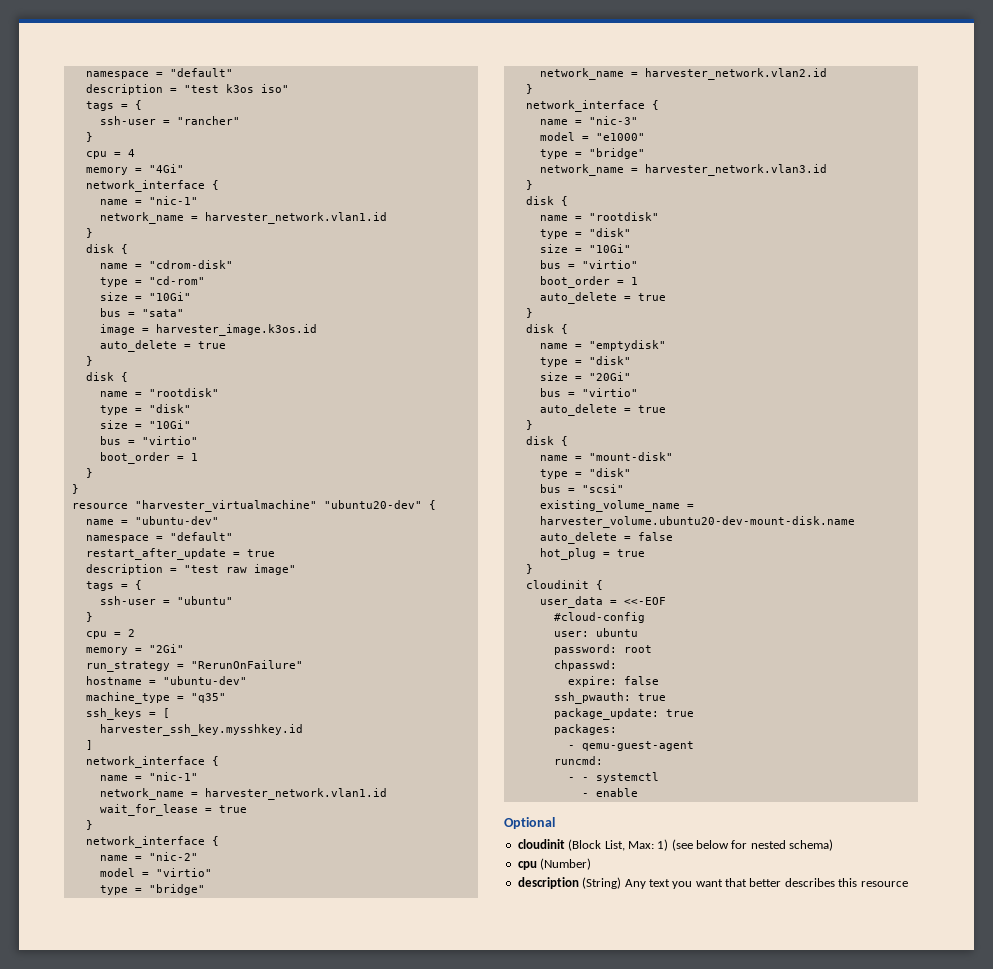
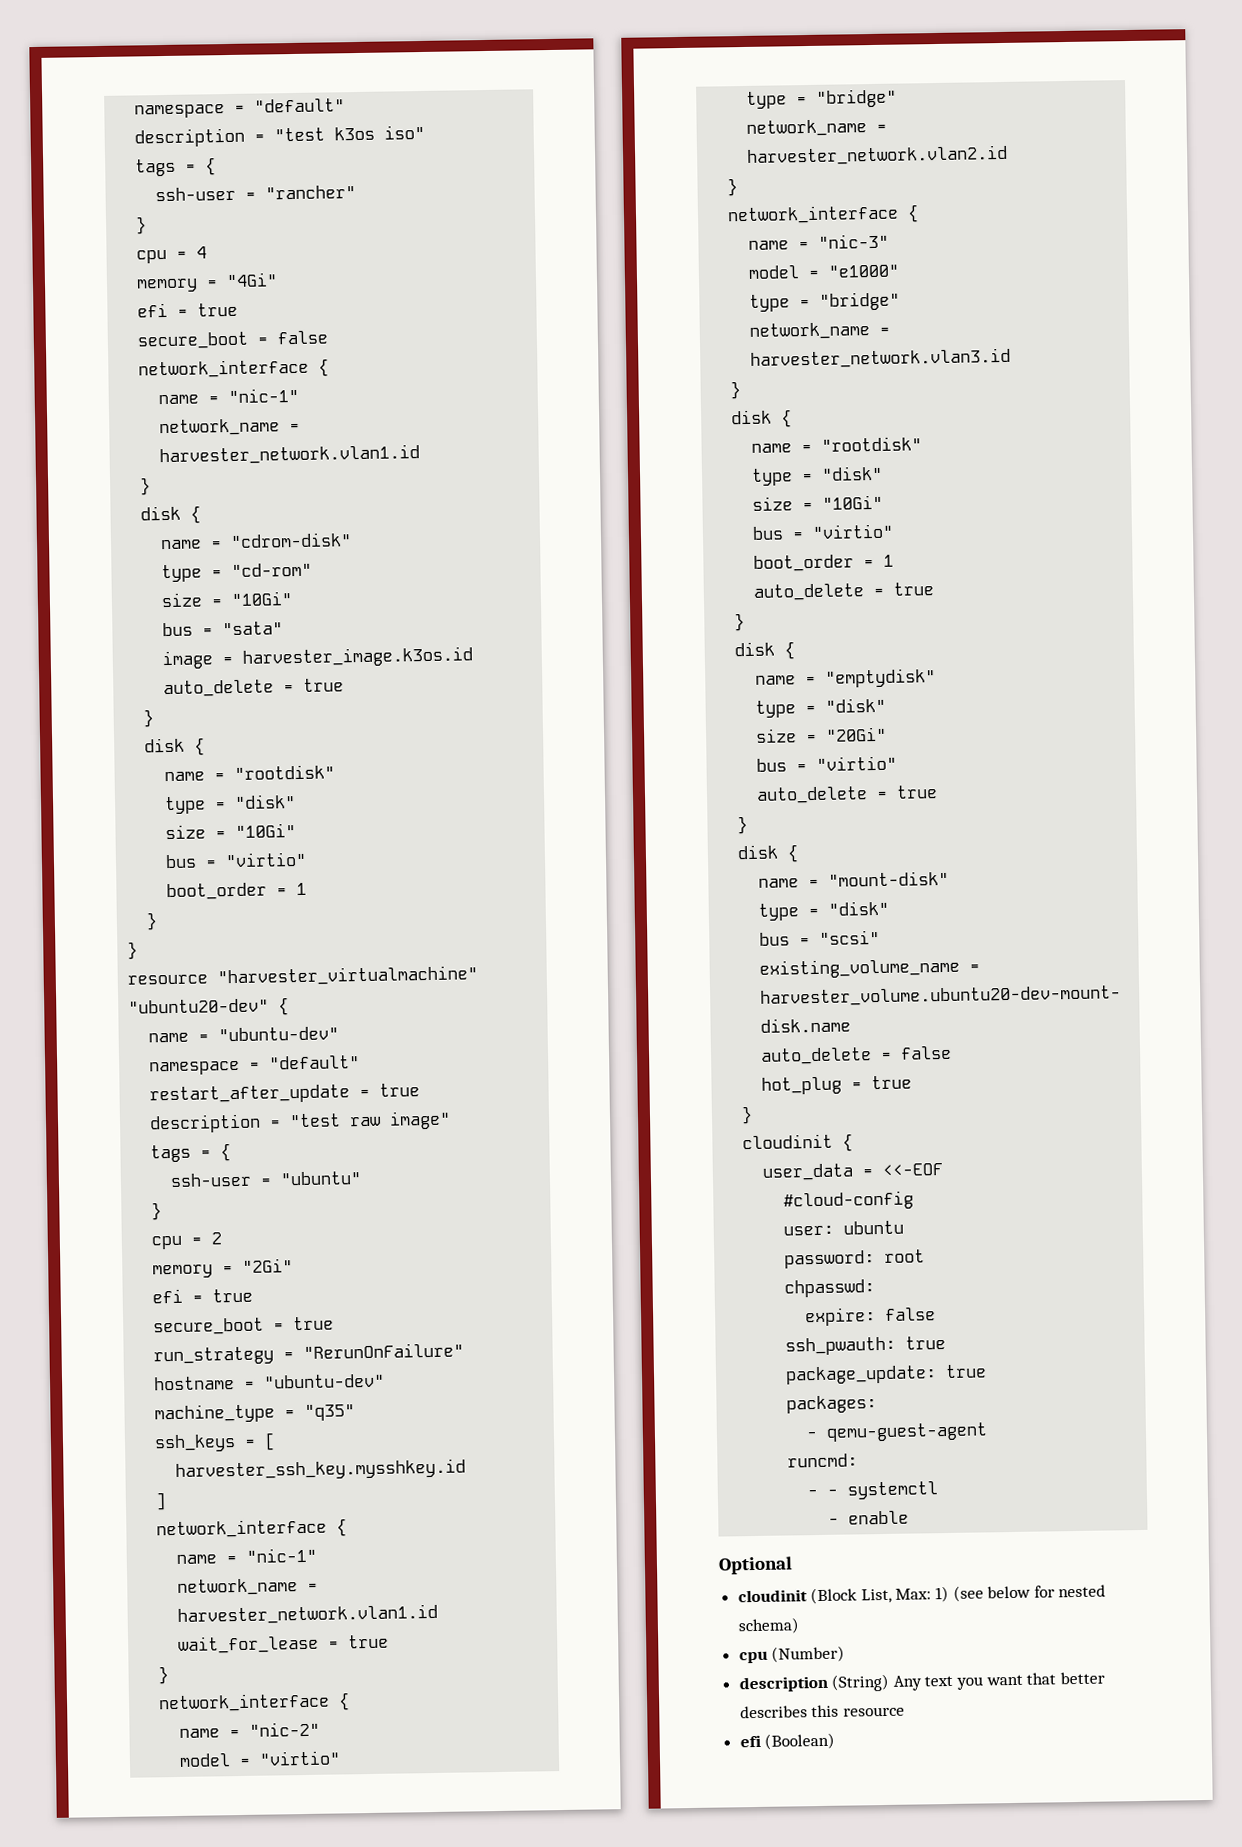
  memory = "4Gi"
+ efi = true
+ secure_boot = false
  memory = "2Gi"
+ efi = true
+ secure_boot = true
+ efi (Boolean)

